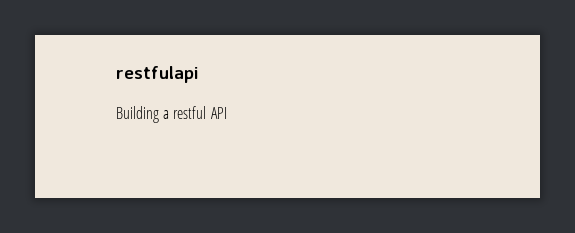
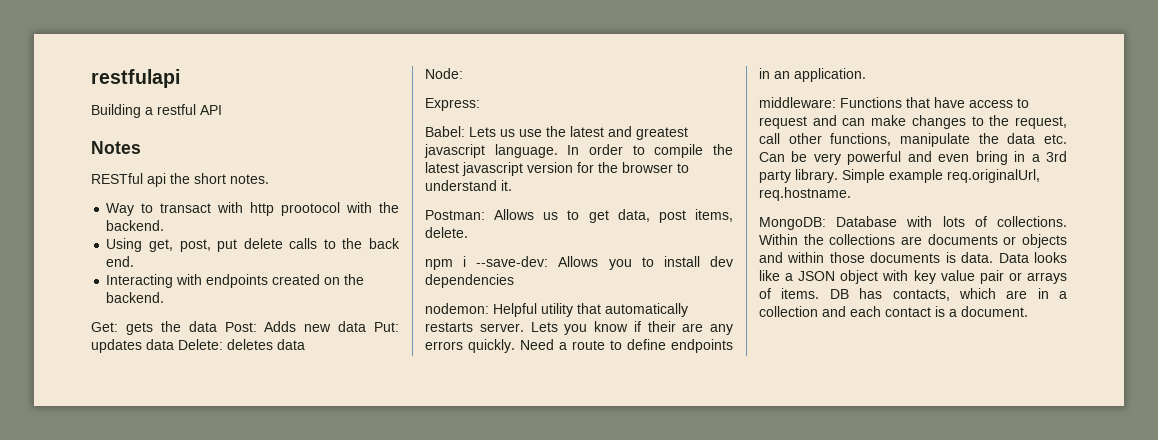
+ Notes
+ RESTful api the short notes.
+ Way to transact with http prootocol with the backend.
+ Using get, post, put delete calls to the back end.
+ Interacting with endpoints created on the backend.
+ Get: gets the data Post: Adds new data Put: updates data Delete: deletes data
+ Node:
+ Express:
+ Babel: Lets us use the latest and greatest javascript language. In order to compile the latest javascript version for the browser to understand it.
+ Postman: Allows us to get data, post items, delete.
+ npm i --save-dev: Allows you to install dev dependencies
+ nodemon: Helpful utility that automatically restarts server. Lets you know if their are any errors quickly. Need a route to define endpoints in an application.
+ middleware: Functions that have access to request and can make changes to the request, call other functions, manipulate the data etc. Can be very powerful and even bring in a 3rd party library. Simple example req.originalUrl, req.hostname.
+ MongoDB: Database with lots of collections. Within the collections are documents or objects and within those documents is data. Data looks like a JSON object with key value pair or arrays of items. DB has contacts, which are in a collection and each contact is a document.

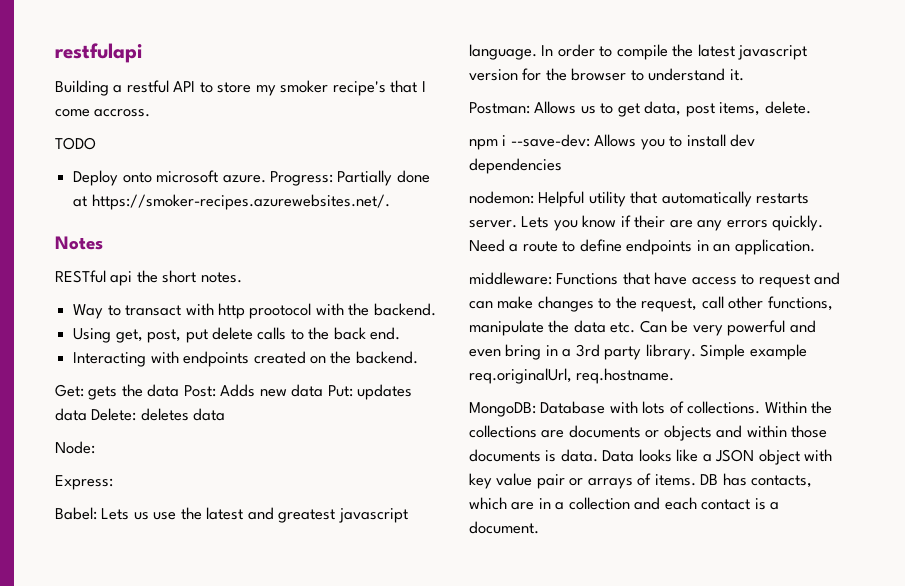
- Building a restful API
+ Building a restful API to store my smoker recipe's that I come accross.
+ TODO
+ Deploy onto microsoft azure. Progress: Partially done at https://smoker-recipes.azurewebsites.net/.

